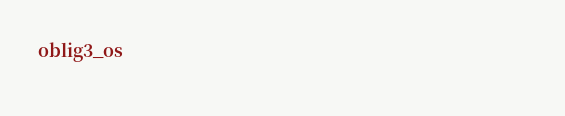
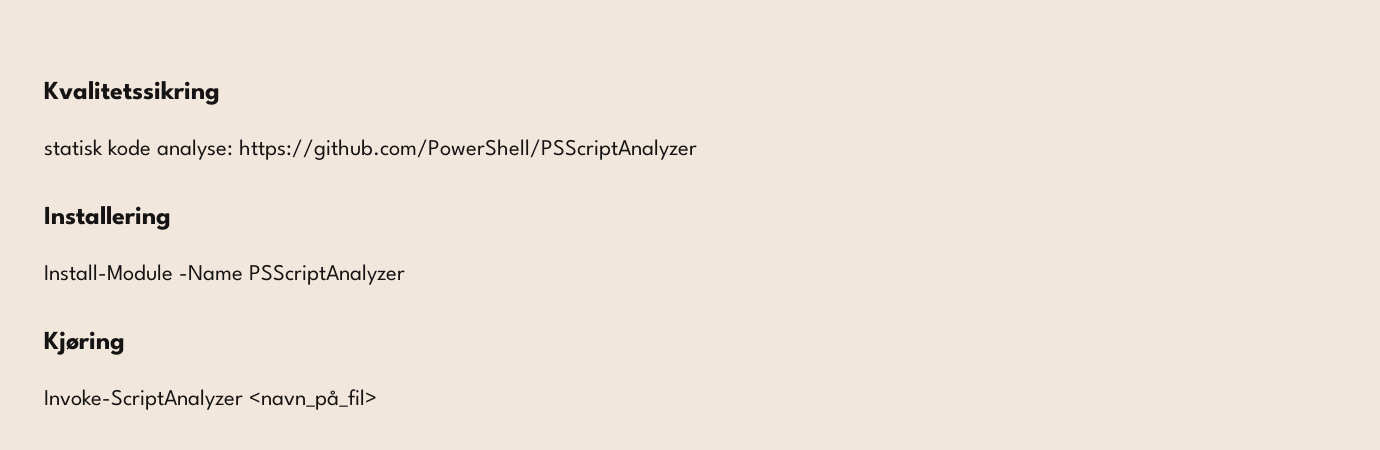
- oblig3_os
+ Kvalitetssikring
+ statisk kode analyse: https://github.com/PowerShell/PSScriptAnalyzer
+ Installering
+ Install-Module -Name PSScriptAnalyzer
+ Kjøring
+ Invoke-ScriptAnalyzer <navn_på_fil>

